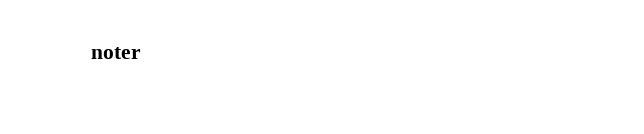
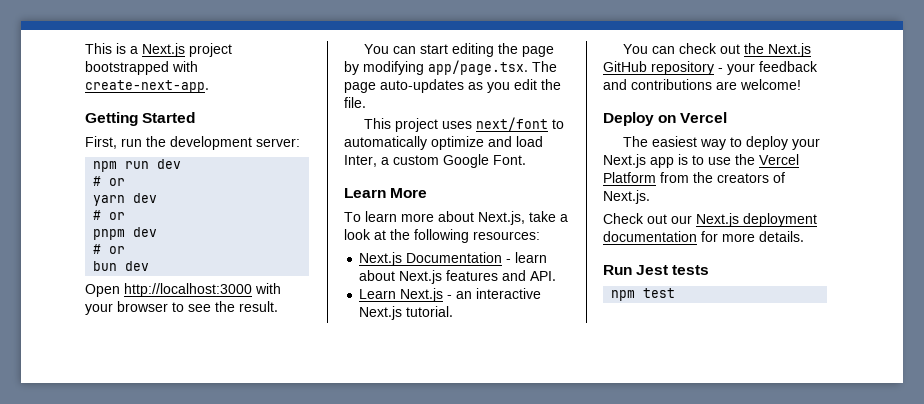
- noter
+ This is a Next.js project bootstrapped with create-next-app.
+ Getting Started
+ First, run the development server:
+ npm run dev
+ # or
+ yarn dev
+ # or
+ pnpm dev
+ # or
+ bun dev
+ Open http://localhost:3000 with your browser to see the result.
+ You can start editing the page by modifying app/page.tsx. The page auto-updates as you edit the file.
+ This project uses next/font to automatically optimize and load Inter, a custom Google Font.
+ Learn More
+ To learn more about Next.js, take a look at the following resources:
+ Next.js Documentation - learn about Next.js features and API.
+ Learn Next.js - an interactive Next.js tutorial.
+ You can check out the Next.js GitHub repository - your feedback and contributions are welcome!
+ Deploy on Vercel
+ The easiest way to deploy your Next.js app is to use the Vercel Platform from the creators of Next.js.
+ Check out our Next.js deployment documentation for more details.
+ Run Jest tests
+ npm test

